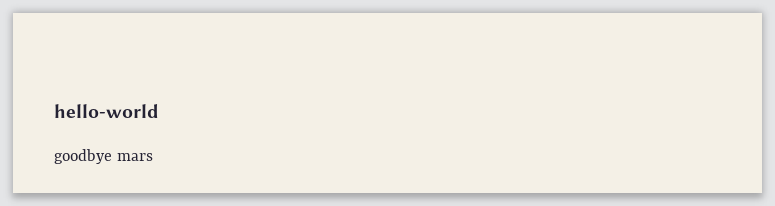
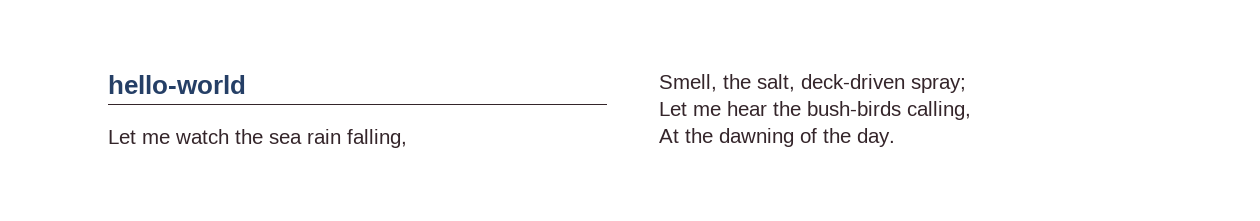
- goodbye mars
+ Let me watch the sea rain falling,
+ Smell, the salt, deck-driven spray;
+ Let me hear the bush-birds calling,
+ At the dawning of the day.

